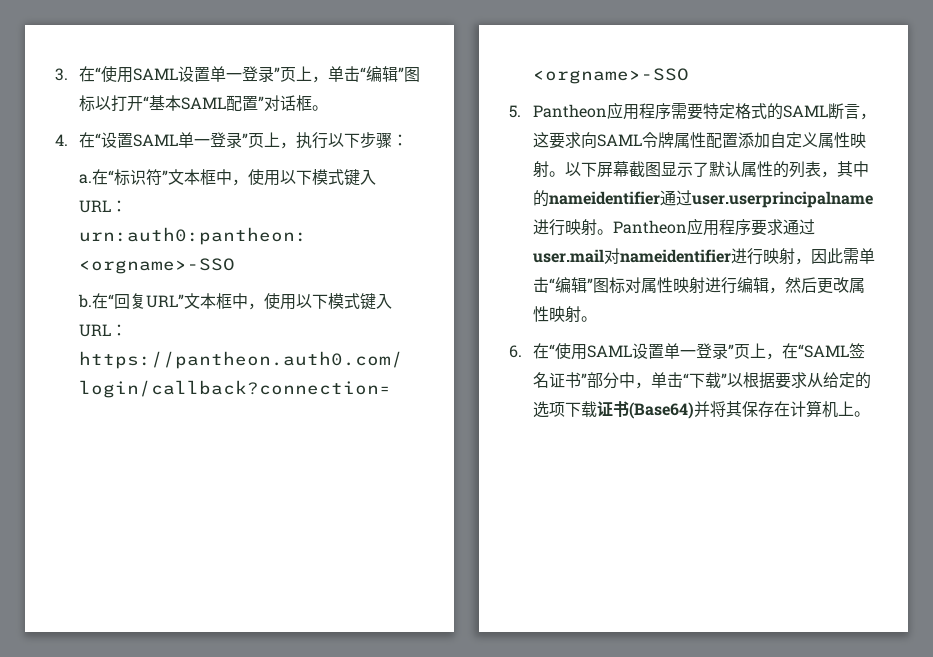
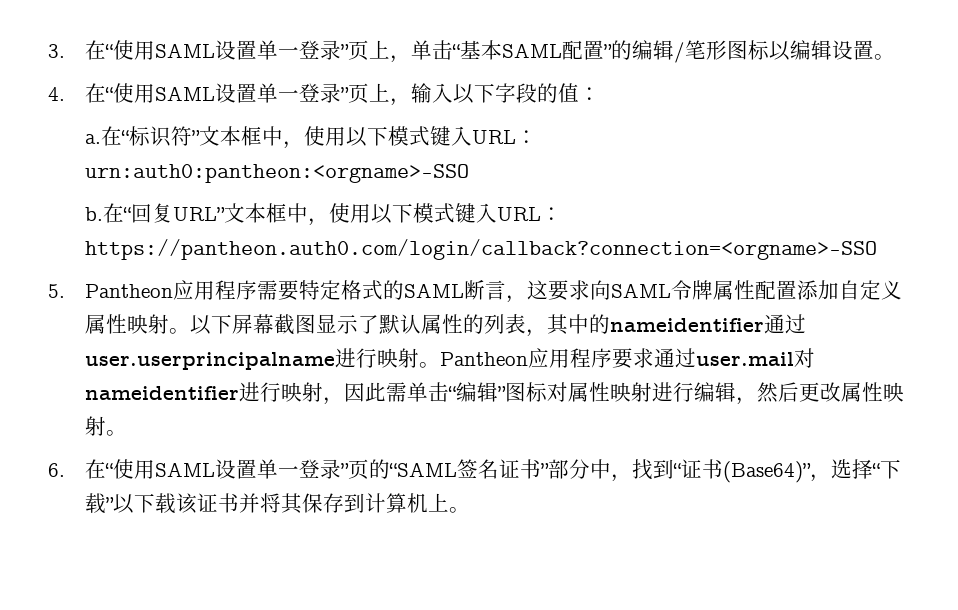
- 3.在“使用SAML设置单一登录”页上，单击“编辑”图标以打开“基本SAML配置”对话框。
+ 3.在“使用SAML设置单一登录”页上，单击“基本SAML配置”的编辑/笔形图标以编辑设置。
- 4.在“设置SAML单一登录”页上，执行以下步骤：
+ 4.在“使用SAML设置单一登录”页上，输入以下字段的值：
- 6.在“使用SAML设置单一登录”页上，在“SAML签名证书”部分中，单击“下载”以根据要求从给定的选项下载证书(Base64)并将其保存在计算机上。
+ 6.在“使用SAML设置单一登录”页的“SAML签名证书”部分中，找到“证书(Base64)”，选择“下载”以下载该证书并将其保存到计算机上。

